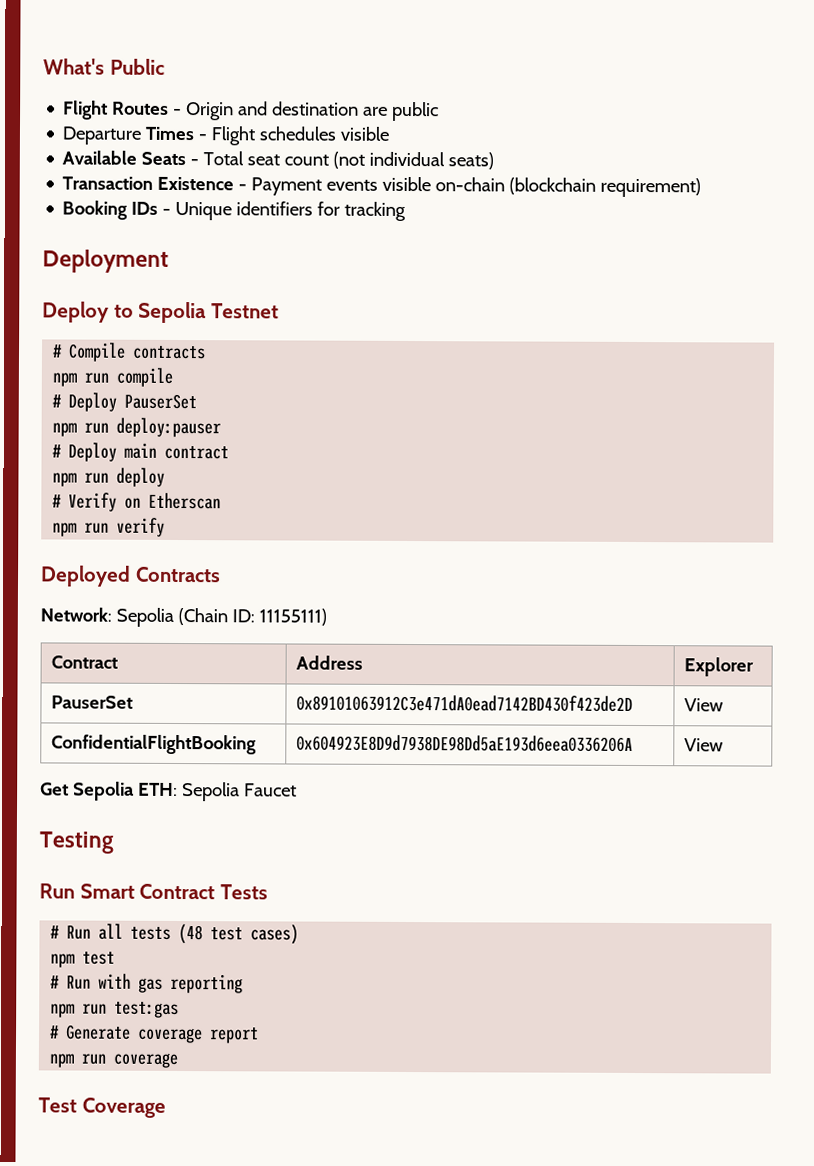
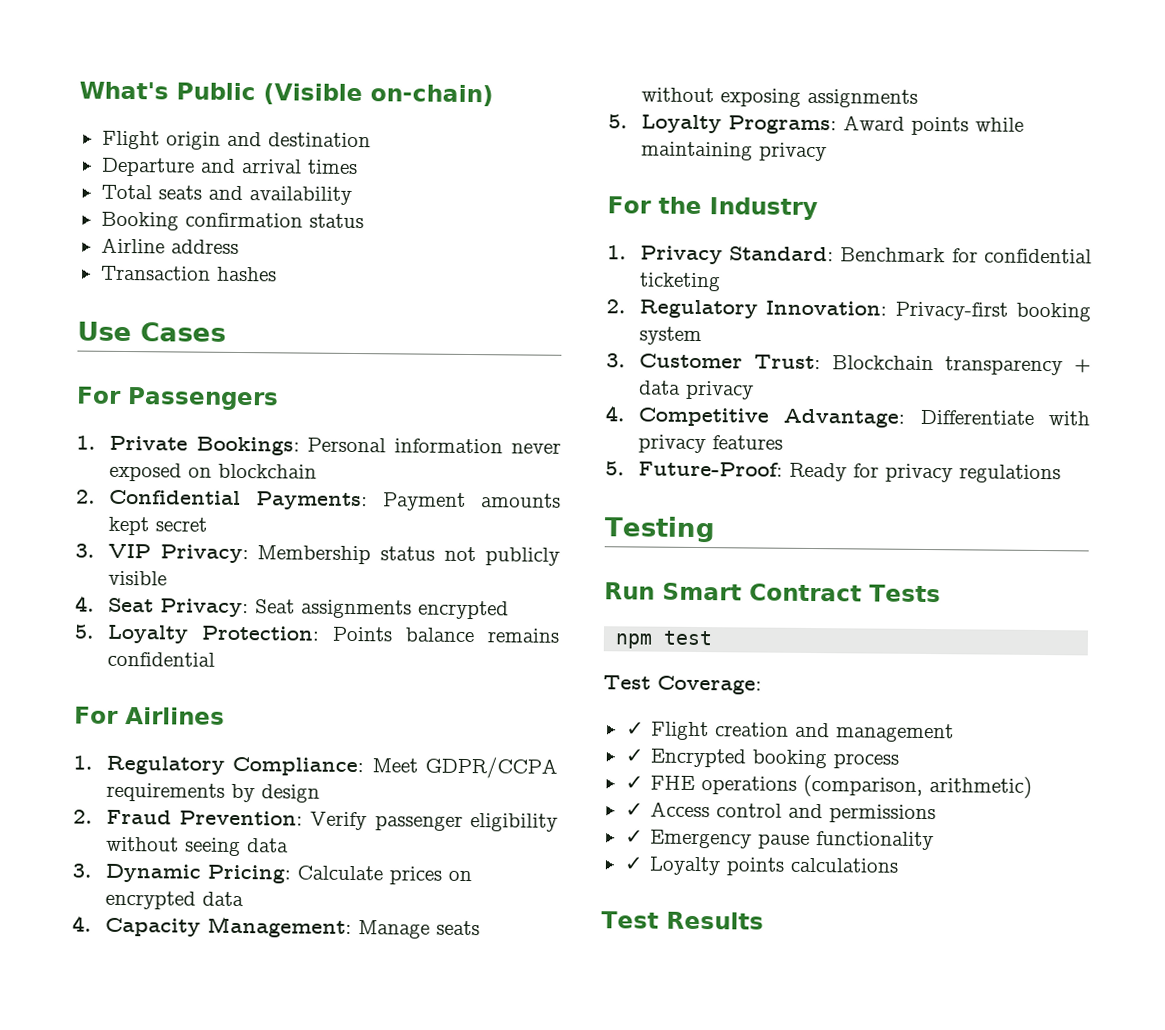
- What's Public
- Flight Routes - Origin and destination are public
+ What's Public (Visible on-chain)
+ Flight origin and destination
- Departure Times - Flight schedules visible
- Available Seats - Total seat count (not individual seats)
- Transaction Existence - Payment events visible on-chain (blockchain requirement)
- Booking IDs - Unique identifiers for tracking
- Deployment
- Deploy to Sepolia Testnet
- # Compile contracts
- npm run compile
- # Deploy PauserSet
- npm run deploy:pauser
- # Deploy main contract
- npm run deploy
- # Verify on Etherscan
- npm run verify
- Deployed Contracts
- Network: Sepolia (Chain ID: 11155111)
- Contract | Address | Explorer
- PauserSet | 0x89101063912C3e471dA0ead7142BD430f423de2D | View
- ConfidentialFlightBooking | 0x604923E8D9d7938DE98Dd5aE193d6eea0336206A | View
- Get Sepolia ETH: Sepolia Faucet
+ Departure and arrival times
+ Total seats and availability
+ Booking confirmation status
+ Airline address
+ Transaction hashes
+ Use Cases
+ For Passengers
+ 1. Private Bookings: Personal information never exposed on blockchain
+ 2. Confidential Payments: Payment amounts kept secret
+ 3. VIP Privacy: Membership status not publicly visible
+ 4. Seat Privacy: Seat assignments encrypted
+ 5. Loyalty Protection: Points balance remains confidential
+ For Airlines
+ 1. Regulatory Compliance: Meet GDPR/CCPA requirements by design
+ 2. Fraud Prevention: Verify passenger eligibility without seeing data
+ 3. Dynamic Pricing: Calculate prices on encrypted data
+ 4. Capacity Management: Manage seats without exposing assignments
+ 5. Loyalty Programs: Award points while maintaining privacy
+ For the Industry
+ 1. Privacy Standard: Benchmark for confidential ticketing
+ 2. Regulatory Innovation: Privacy-first booking system
+ 3. Customer Trust: Blockchain transparency + data privacy
+ 4. Competitive Advantage: Differentiate with privacy features
+ 5. Future-Proof: Ready for privacy regulations
- # Run all tests (48 test cases)
  npm test
- # Run with gas reporting
- npm run test:gas
- # Generate coverage report
- npm run coverage
- Test Coverage
+ Test Coverage:
+ ✓ Flight creation and management
+ ✓ Encrypted booking process
+ ✓ FHE operations (comparison, arithmetic)
+ ✓ Access control and permissions
+ ✓ Emergency pause functionality
+ ✓ Loyalty points calculations
+ Test Results

